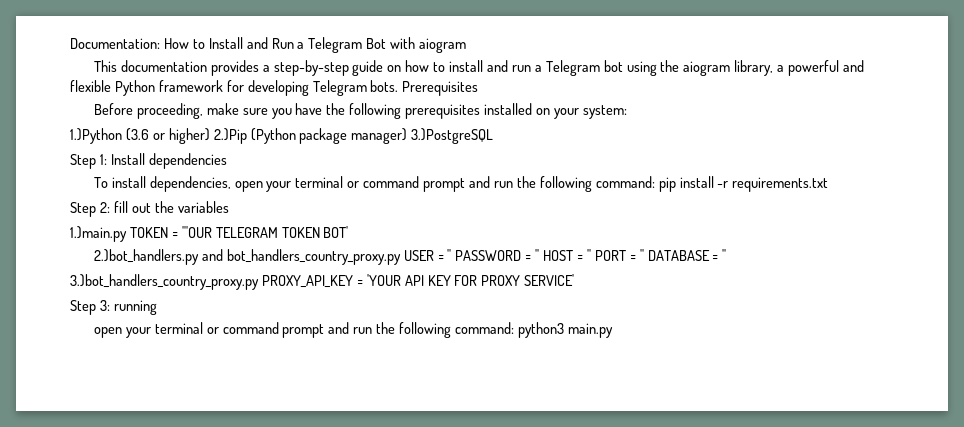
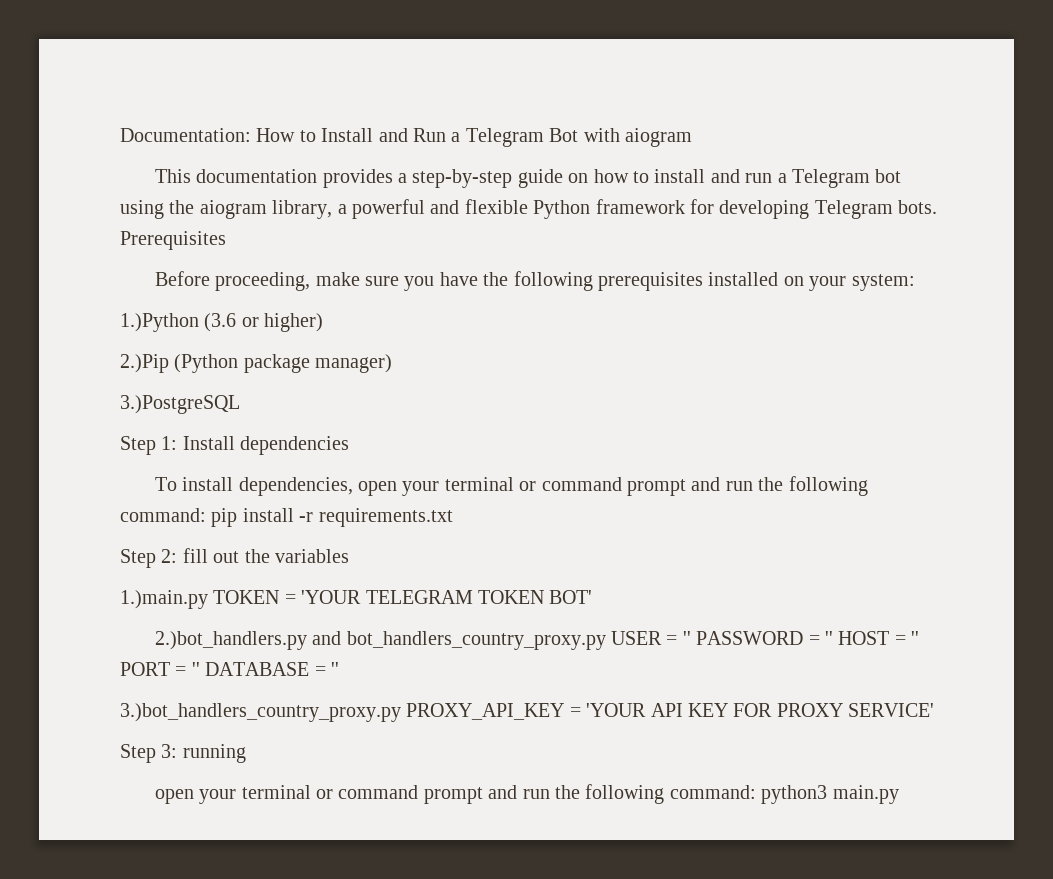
- 1.)Python (3.6 or higher) 2.)Pip (Python package manager) 3.)PostgreSQL
+ 1.)Python (3.6 or higher)
+ 2.)Pip (Python package manager)
+ 3.)PostgreSQL
- 1.)main.py TOKEN = "'OUR TELEGRAM TOKEN BOT'
+ 1.)main.py TOKEN = 'YOUR TELEGRAM TOKEN BOT'

